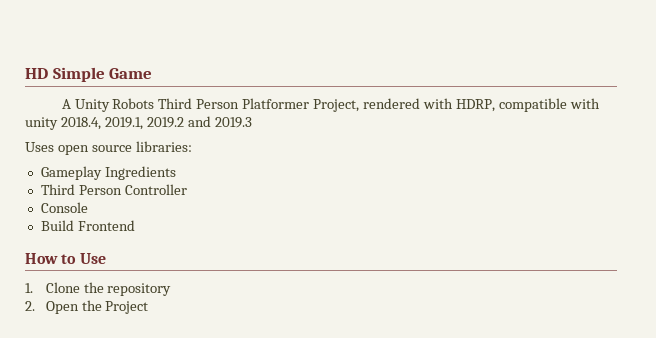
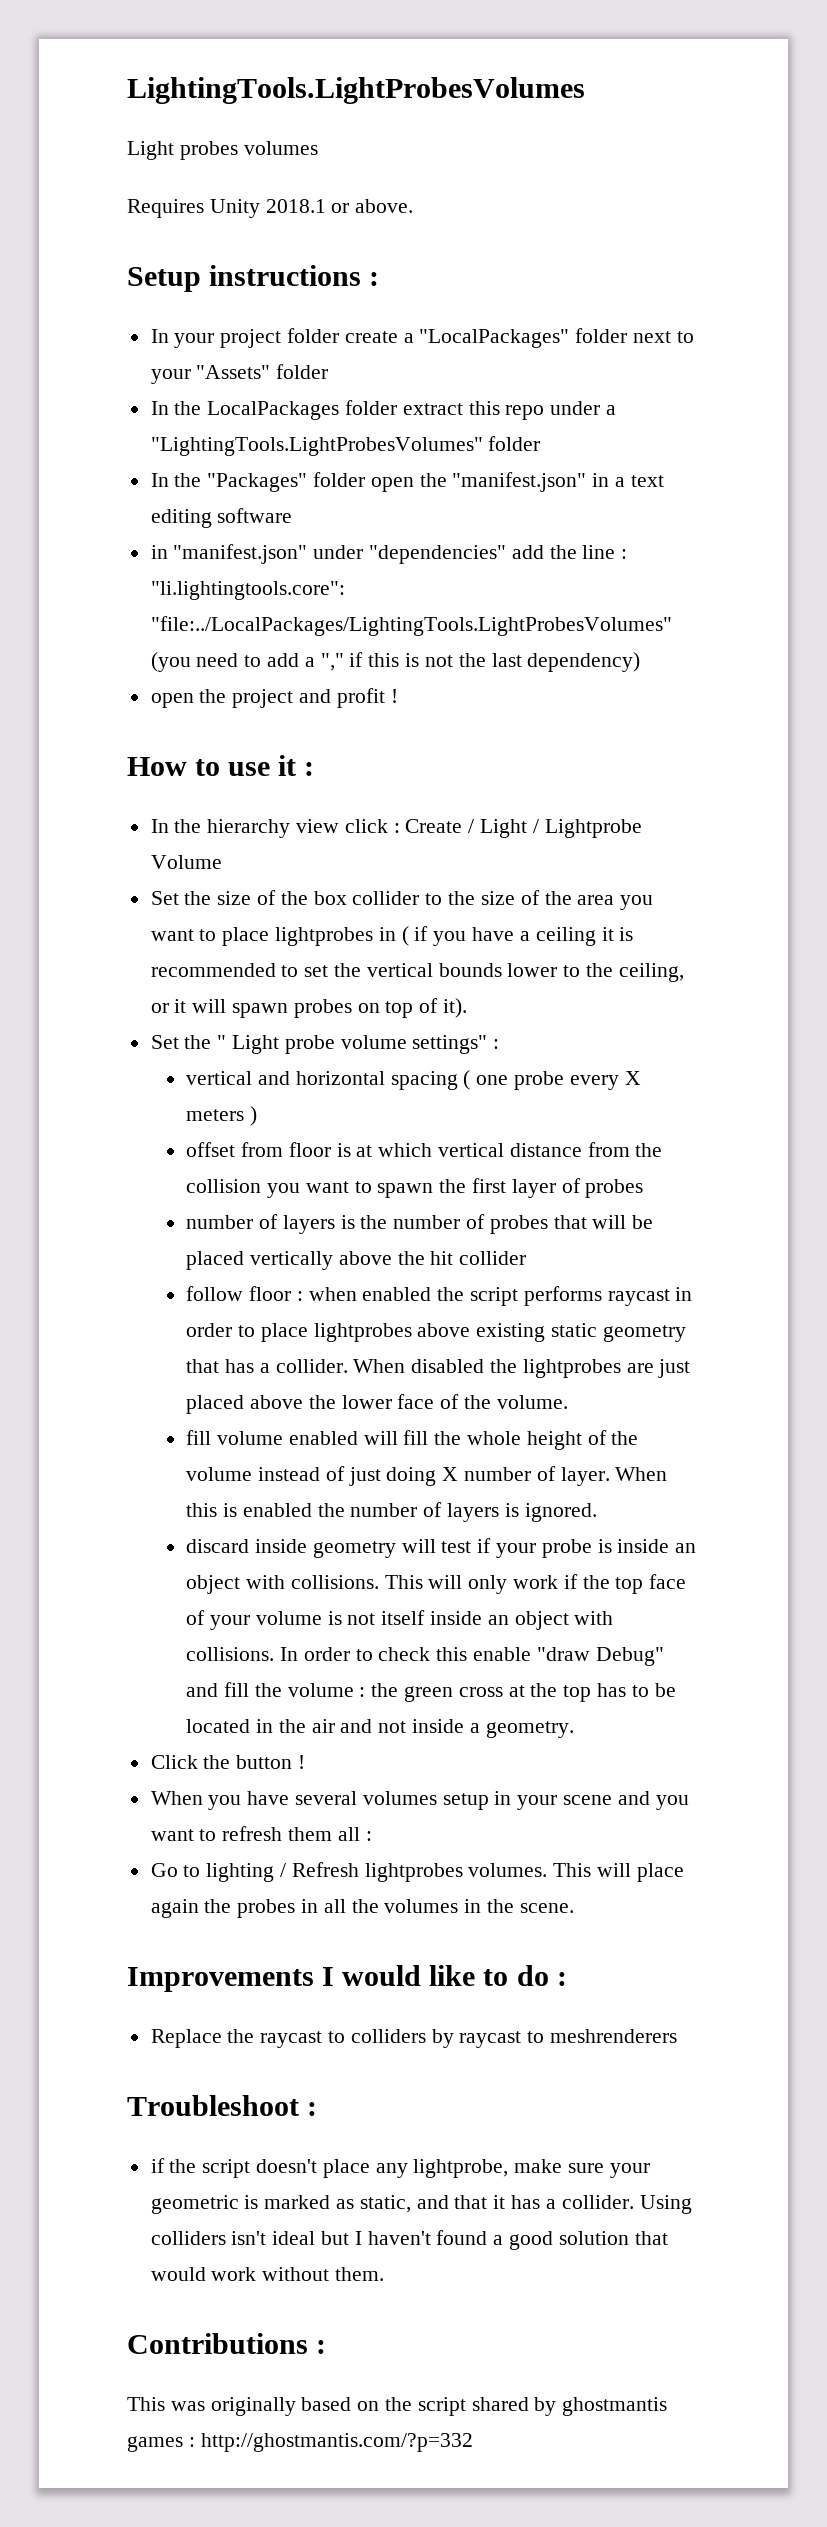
- HD Simple Game
- A Unity Robots Third Person Platformer Project, rendered with HDRP, compatible with unity 2018.4, 2019.1, 2019.2 and 2019.3
- Uses open source libraries:
- Gameplay Ingredients
- Third Person Controller
- Console
- Build Frontend
- How to Use
- 1. Clone the repository
- 2. Open the Project
+ LightingTools.LightProbesVolumes
+ Light probes volumes
+ Requires Unity 2018.1 or above.
+ Setup instructions :
+ In your project folder create a "LocalPackages" folder next to your "Assets" folder
+ In the LocalPackages folder extract this repo under a "LightingTools.LightProbesVolumes" folder
+ In the "Packages" folder open the "manifest.json" in a text editing software
+ in "manifest.json" under "dependencies" add the line : "li.lightingtools.core": "file:../LocalPackages/LightingTools.LightProbesVolumes" (you need to add a "," if this is not the last dependency)
+ open the project and profit !
+ How to use it :
+ In the hierarchy view click : Create / Light / Lightprobe Volume
+ Set the size of the box collider to the size of the area you want to place lightprobes in ( if you have a ceiling it is recommended to set the vertical bounds lower to the ceiling, or it will spawn probes on top of it).
+ Set the " Light probe volume settings" :
+ vertical and horizontal spacing ( one probe every X meters )
+ offset from floor is at which vertical distance from the collision you want to spawn the first layer of probes
+ number of layers is the number of probes that will be placed vertically above the hit collider
+ follow floor : when enabled the script performs raycast in order to place lightprobes above existing static geometry that has a collider. When disabled the lightprobes are just placed above the lower face of the volume.
+ fill volume enabled will fill the whole height of the volume instead of just doing X number of layer. When this is enabled the number of layers is ignored.
+ discard inside geometry will test if your probe is inside an object with collisions. This will only work if the top face of your volume is not itself inside an object with collisions. In order to check this enable "draw Debug" and fill the volume : the green cross at the top has to be located in the air and not inside a geometry.
+ Click the button !
+ When you have several volumes setup in your scene and you want to refresh them all :
+ Go to lighting / Refresh lightprobes volumes. This will place again the probes in all the volumes in the scene.
+ Improvements I would like to do :
+ Replace the raycast to colliders by raycast to meshrenderers
+ Troubleshoot :
+ if the script doesn't place any lightprobe, make sure your geometric is marked as static, and that it has a collider. Using colliders isn't ideal but I haven't found a good solution that would work without them.
+ Contributions :
+ This was originally based on the script shared by ghostmantis games : http://ghostmantis.com/?p=332

